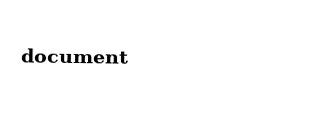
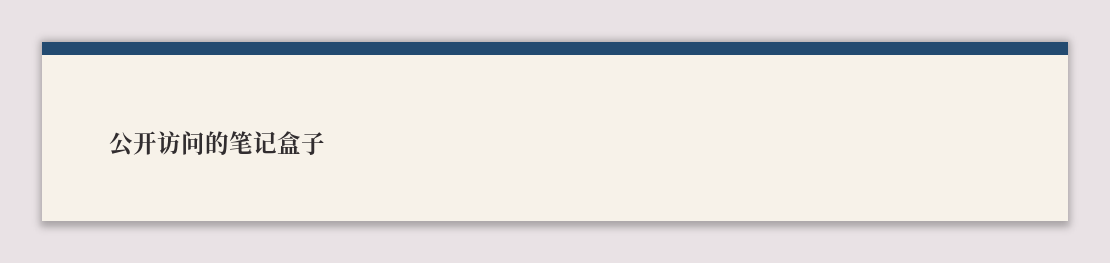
- document
+ 公开访问的笔记盒子

